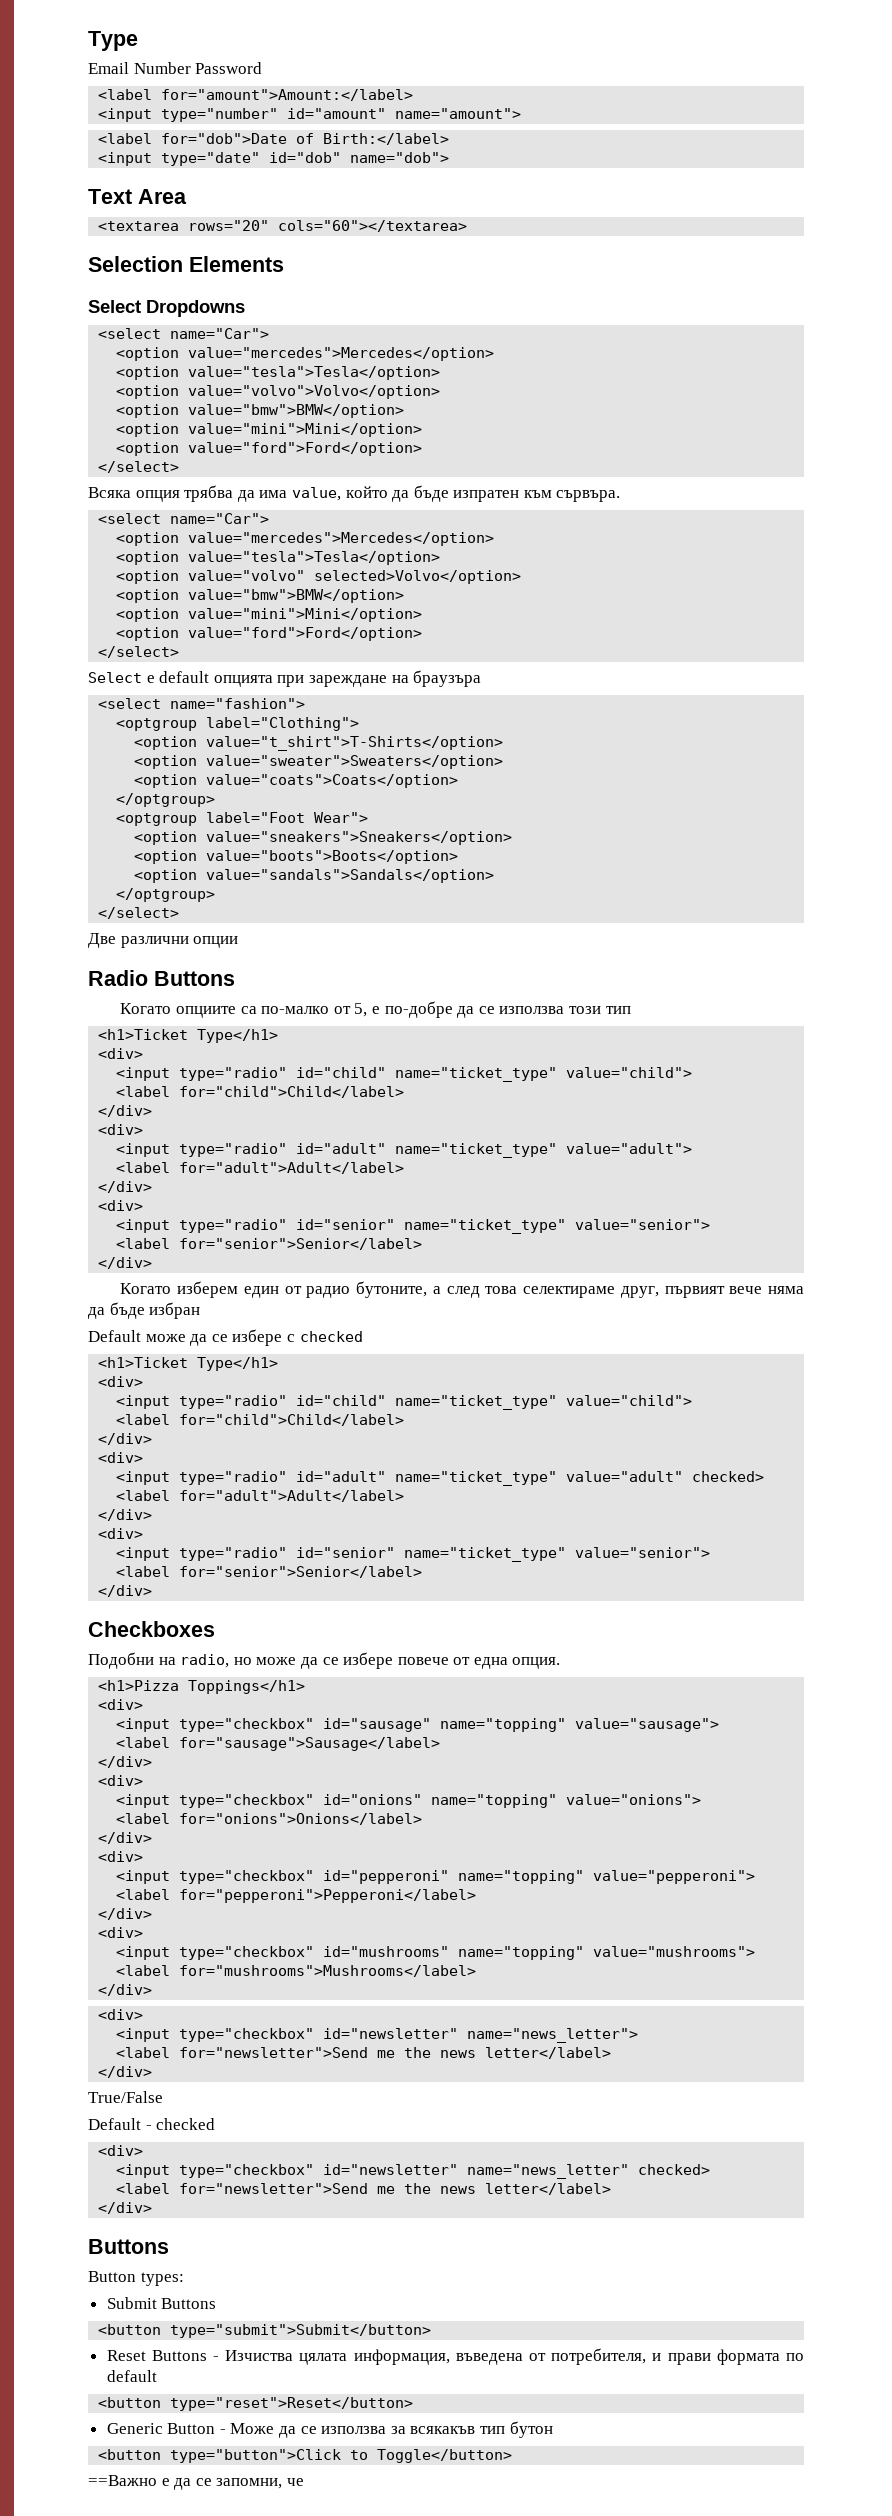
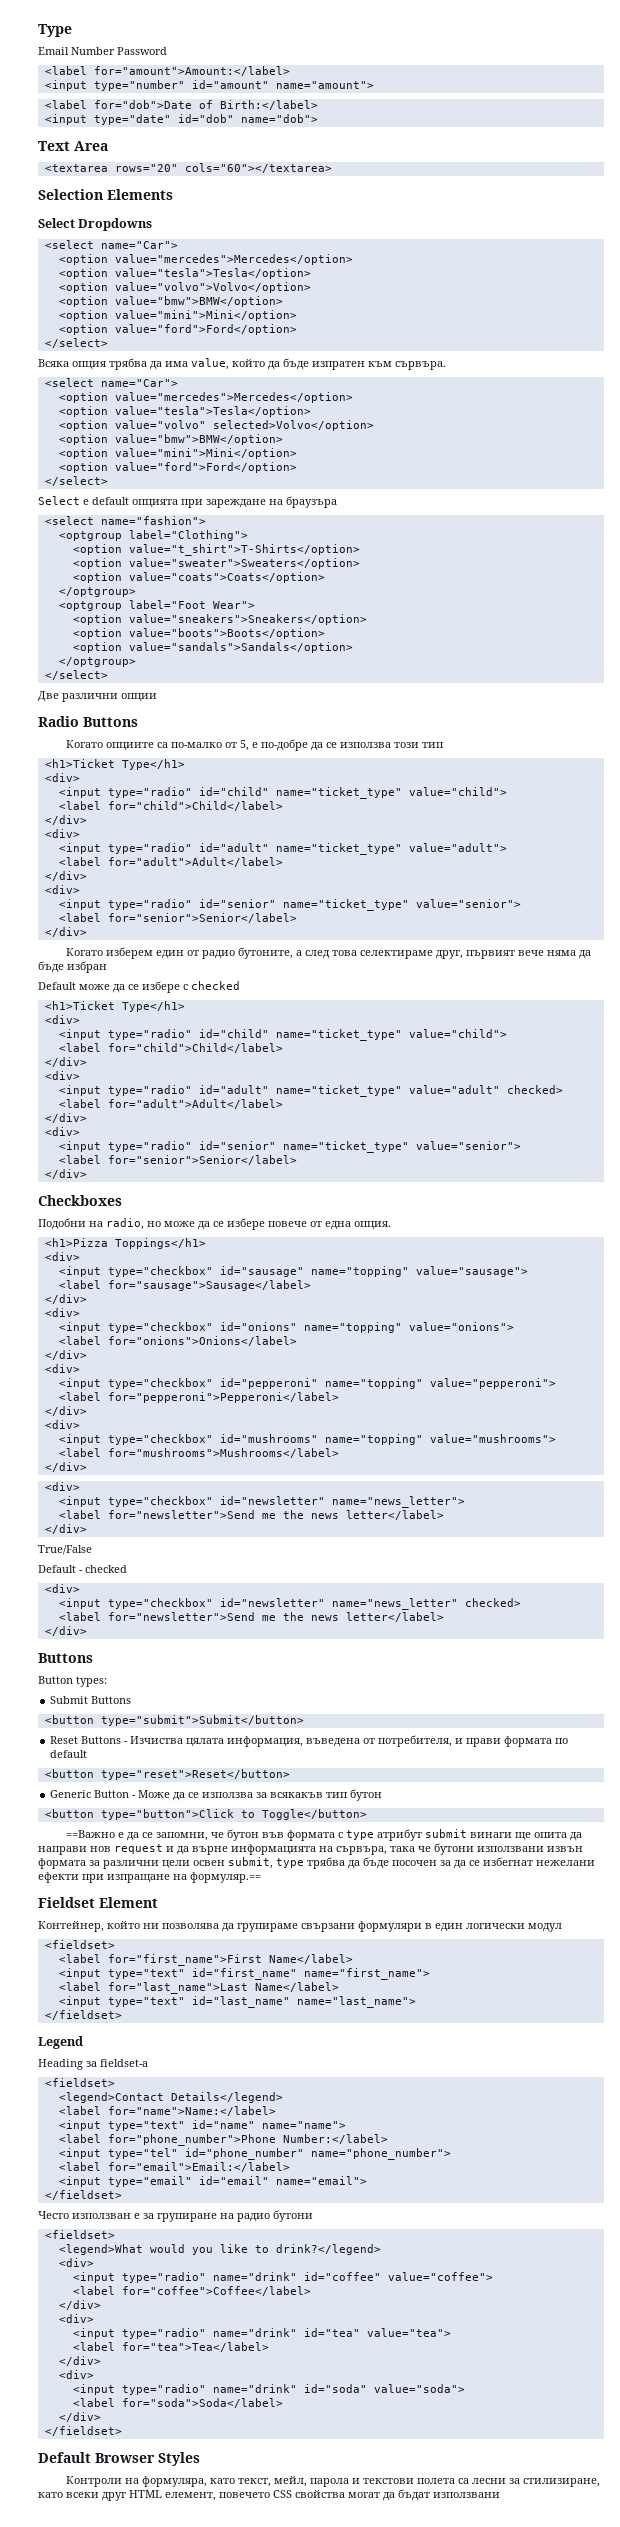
- ==Важно е да се запомни, че
+ ==Важно е да се запомни, че бутон във формата с type атрибут submit винаги ще опита да направи нов request и да върне информацията на сървъра, така че бутони използвани извън формата за различни цели освен submit, type трябва да бъде посочен за да се избегнат нежелани ефекти при изпращане на формуляр.==
+ Fieldset Element
+ Контейнер, който ни позволява да групираме свързани формуляри в един логически модул
+ <fieldset>
+ <label for="first_name">First Name</label>
+ <input type="text" id="first_name" name="first_name">
+ <label for="last_name">Last Name</label>
+ <input type="text" id="last_name" name="last_name">
+ </fieldset>
+ Legend
+ Heading за fieldset-а
+ <fieldset>
+ <legend>Contact Details</legend>
+ <label for="name">Name:</label>
+ <input type="text" id="name" name="name">
+ <label for="phone_number">Phone Number:</label>
+ <input type="tel" id="phone_number" name="phone_number">
+ <label for="email">Email:</label>
+ <input type="email" id="email" name="email">
+ </fieldset>
+ Често използван е за групиране на радио бутони
+ <fieldset>
+ <legend>What would you like to drink?</legend>
+ <div>
+ <input type="radio" name="drink" id="coffee" value="coffee">
+ <label for="coffee">Coffee</label>
+ </div>
+ <div>
+ <input type="radio" name="drink" id="tea" value="tea">
+ <label for="tea">Tea</label>
+ </div>
+ <div>
+ <input type="radio" name="drink" id="soda" value="soda">
+ <label for="soda">Soda</label>
+ </div>
+ </fieldset>
+ Default Browser Styles
+ Контроли на формуляра, като текст, мейл, парола и текстови полета са лесни за стилизиране, като всеки друг HTML елемент, повечето CSS свойства могат да бъдат използвани

